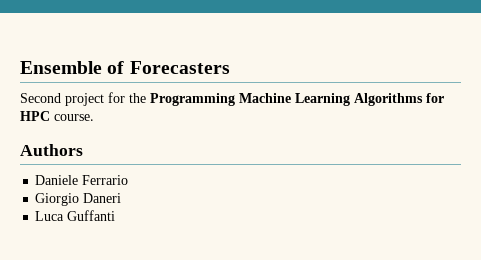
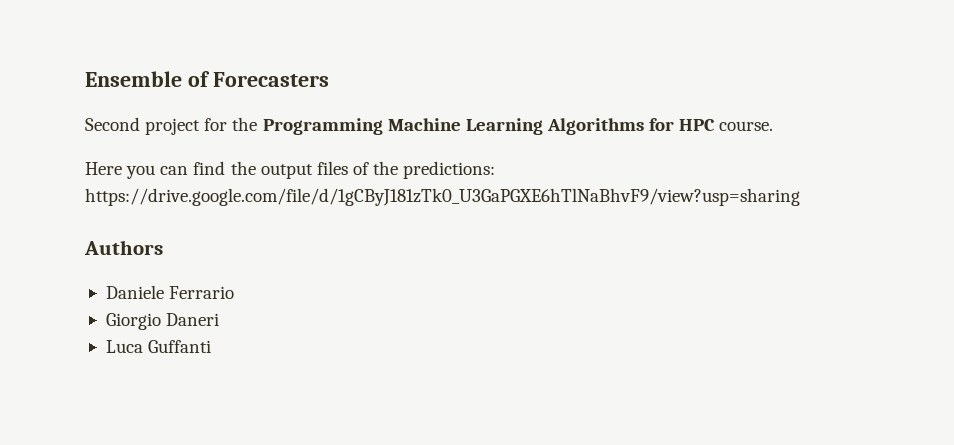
+ Here you can find the output files of the predictions: https://drive.google.com/file/d/1gCByJ181zTk0_U3GaPGXE6hTlNaBhvF9/view?usp=sharing

